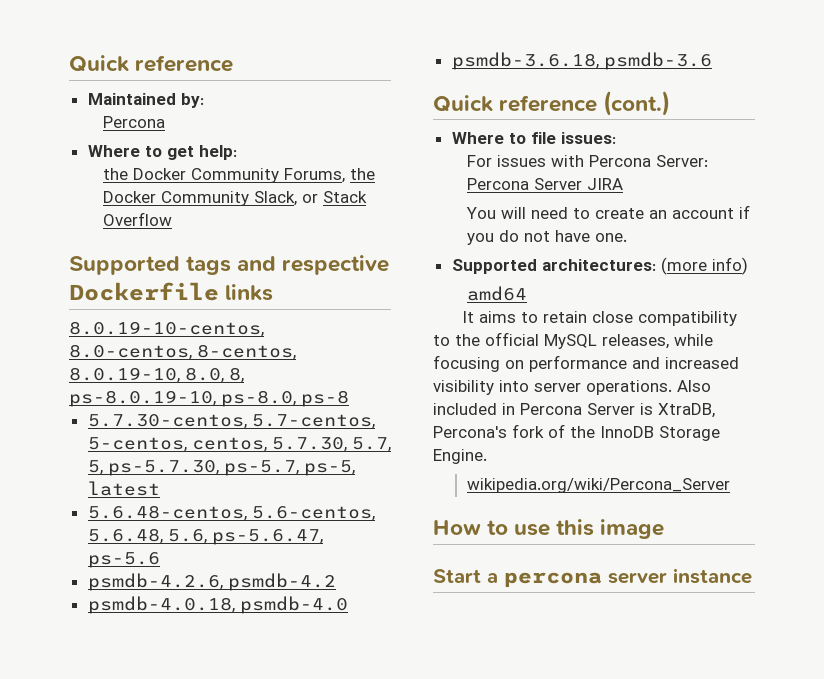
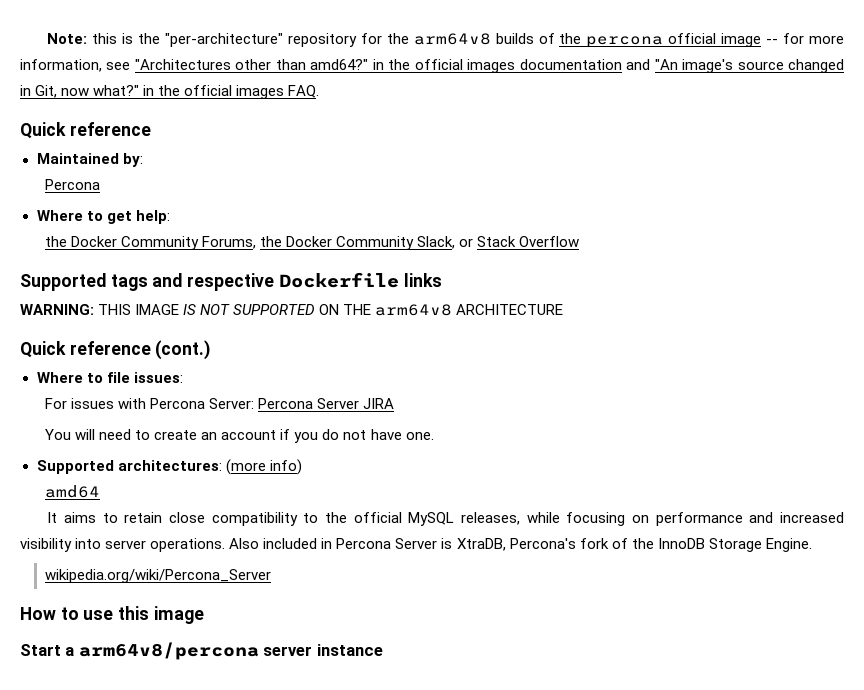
+ Note: this is the "per-architecture" repository for the arm64v8 builds of the percona official image -- for more information, see "Architectures other than amd64?" in the official images documentation and "An image's source changed in Git, now what?" in the official images FAQ.
- 8.0.19-10-centos, 8.0-centos, 8-centos, 8.0.19-10, 8.0, 8, ps-8.0.19-10, ps-8.0, ps-8
- 5.7.30-centos, 5.7-centos, 5-centos, centos, 5.7.30, 5.7, 5, ps-5.7.30, ps-5.7, ps-5, latest
- 5.6.48-centos, 5.6-centos, 5.6.48, 5.6, ps-5.6.47, ps-5.6
- psmdb-4.2.6, psmdb-4.2
- psmdb-4.0.18, psmdb-4.0
- psmdb-3.6.18, psmdb-3.6
+ WARNING: THIS IMAGE IS NOT SUPPORTED ON THE arm64v8 ARCHITECTURE
- Start a percona server instance
+ Start a arm64v8/percona server instance

